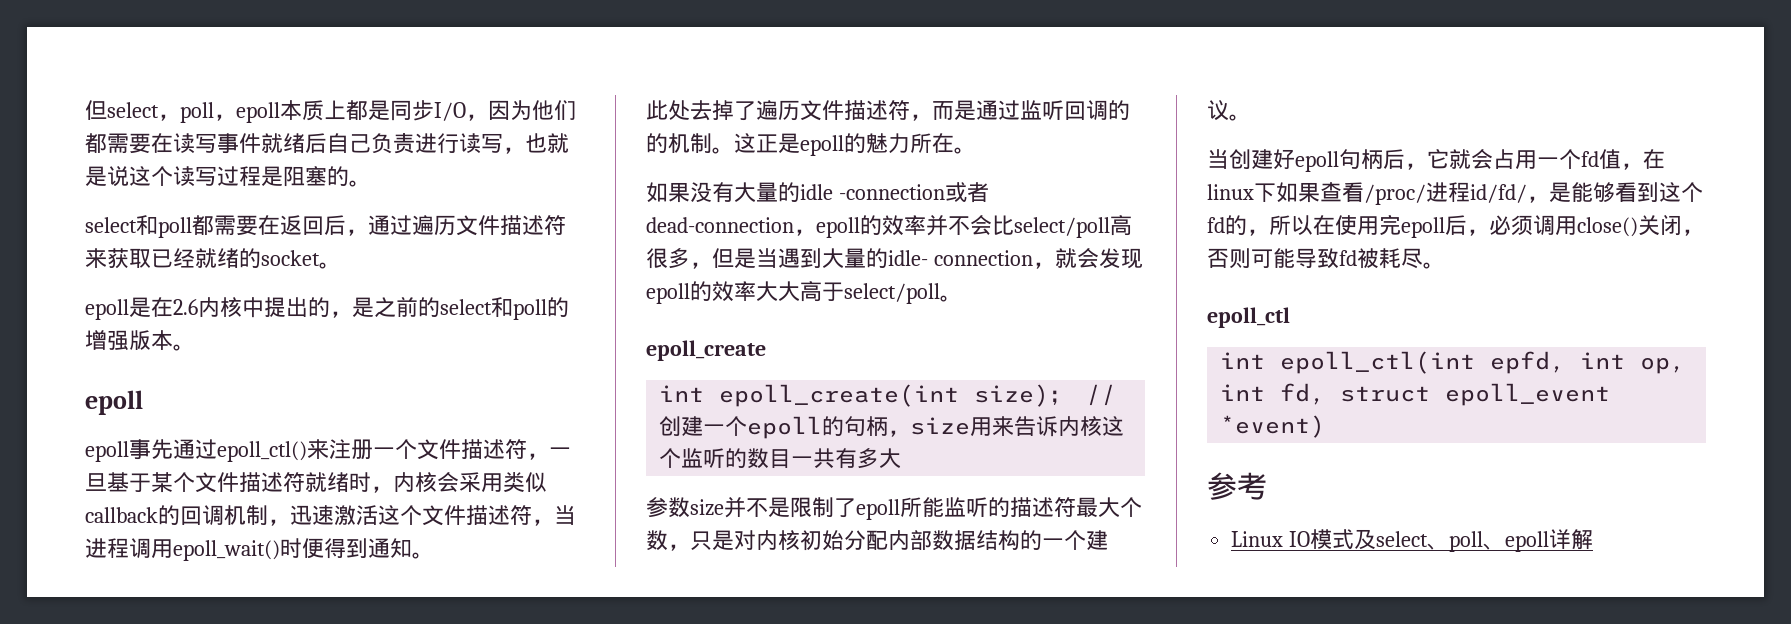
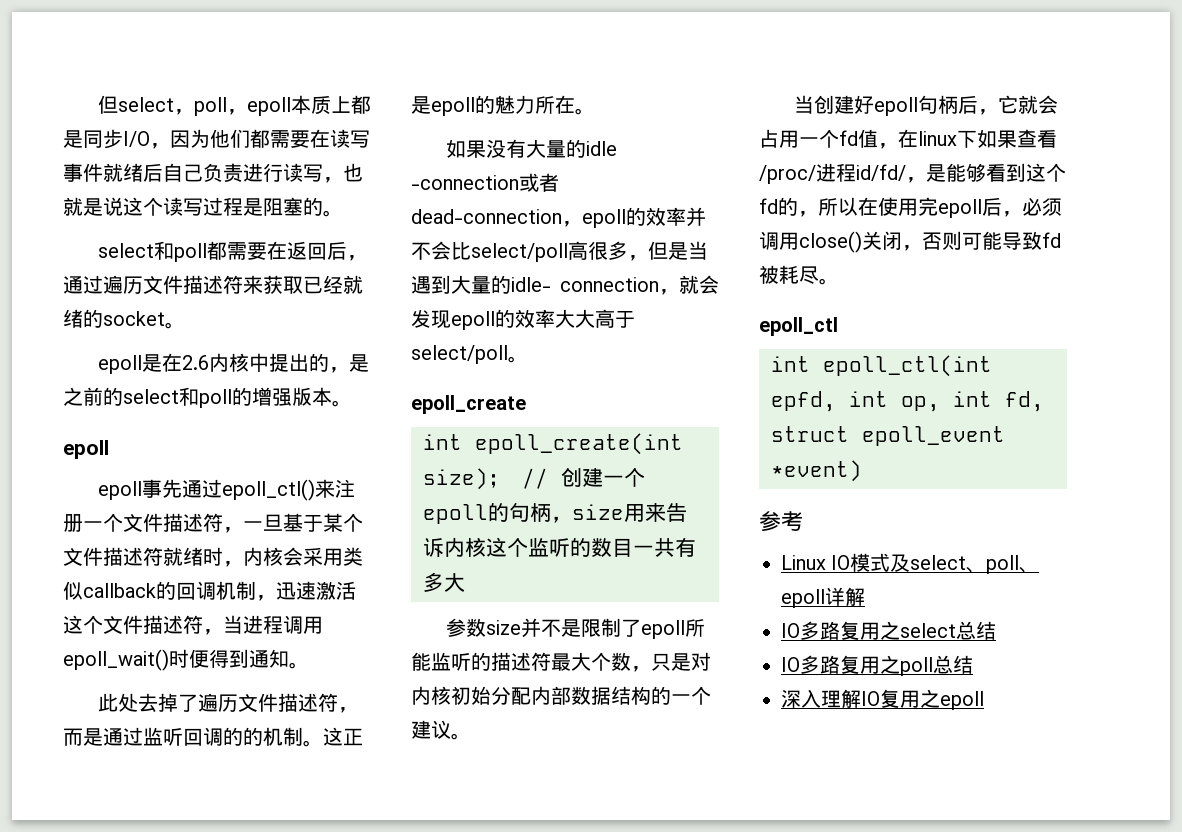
+ IO多路复用之select总结
+ IO多路复用之poll总结
+ 深入理解IO复用之epoll

